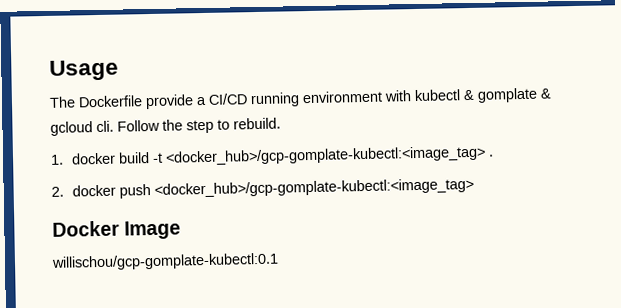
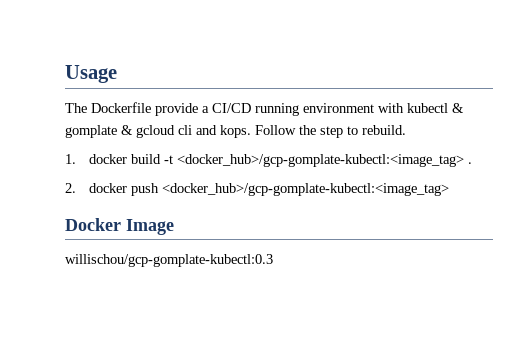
- The Dockerfile provide a CI/CD running environment with kubectl & gomplate & gcloud cli.
+ The Dockerfile provide a CI/CD running environment with kubectl & gomplate & gcloud cli and kops.
- willischou/gcp-gomplate-kubectl:0.1
+ willischou/gcp-gomplate-kubectl:0.3

